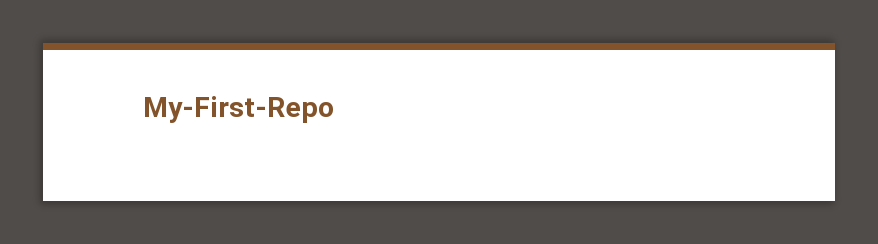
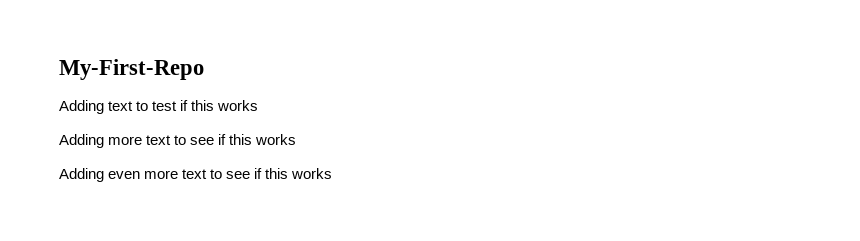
+ Adding text to test if this works
+ Adding more text to see if this works
+ Adding even more text to see if this works

